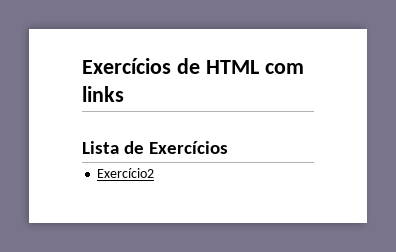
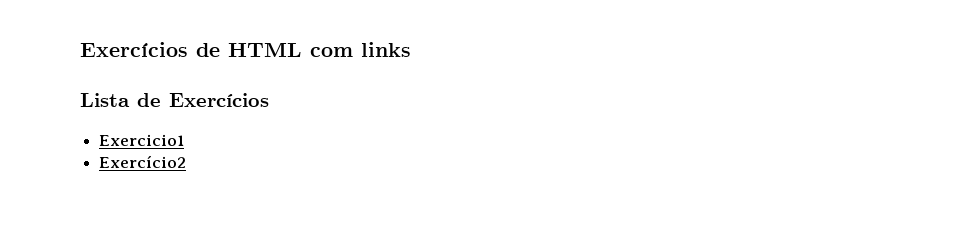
+ Exercicio1

